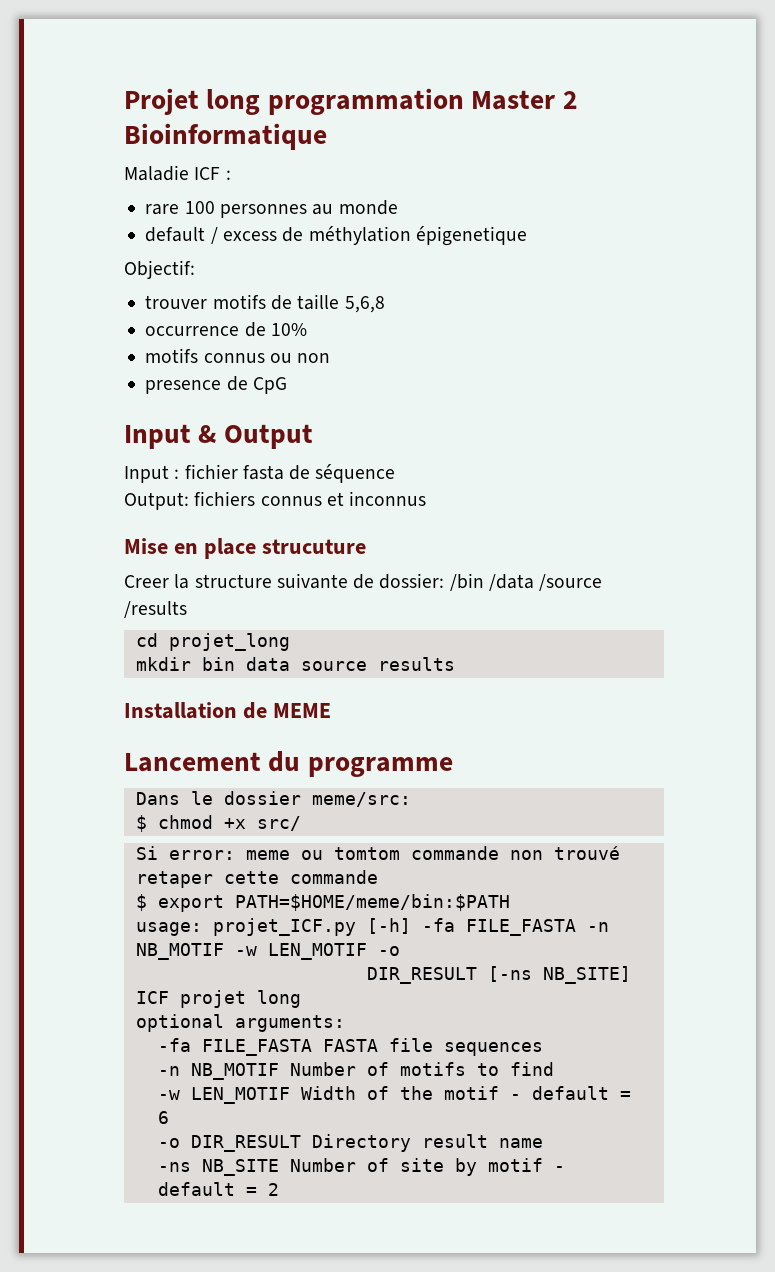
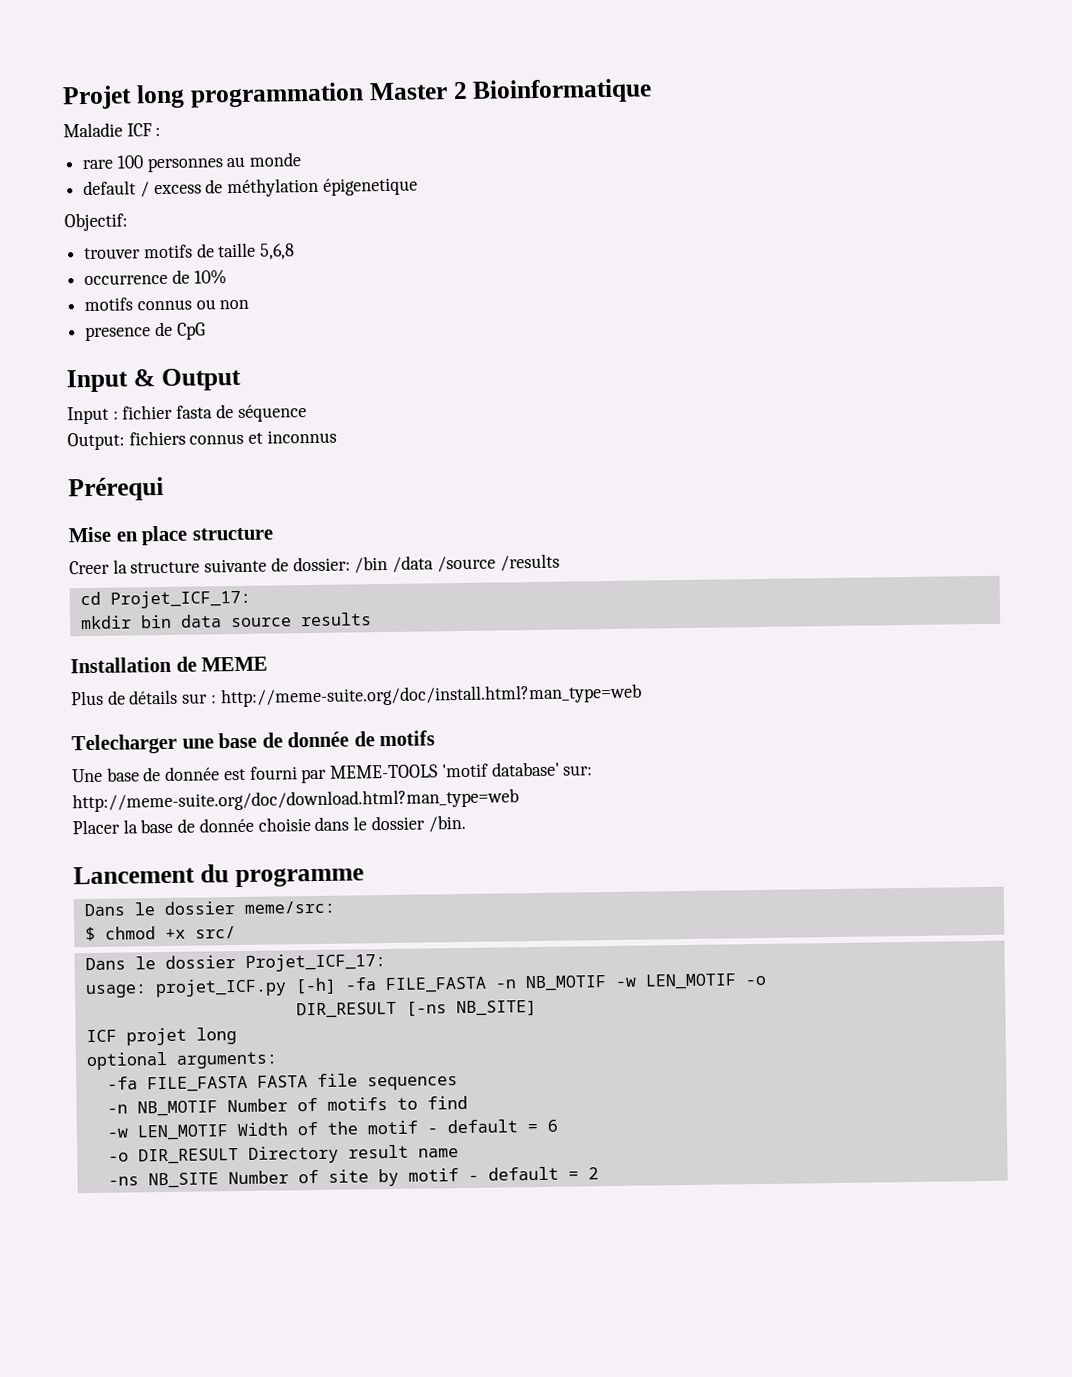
+ Prérequi
- Mise en place strucuture
+ Mise en place structure
- cd projet_long
+ cd Projet_ICF_17:
+ Plus de détails sur : http://meme-suite.org/doc/install.html?man_type=web
+ Telecharger une base de donnée de motifs
+ Une base de donnée est fourni par MEME-TOOLS 'motif database' sur: http://meme-suite.org/doc/download.html?man_type=web
+ Placer la base de donnée choisie dans le dossier /bin.
- Si error: meme ou tomtom commande non trouvé retaper cette commande
- $ export PATH=$HOME/meme/bin:$PATH
+ Dans le dossier Projet_ICF_17:

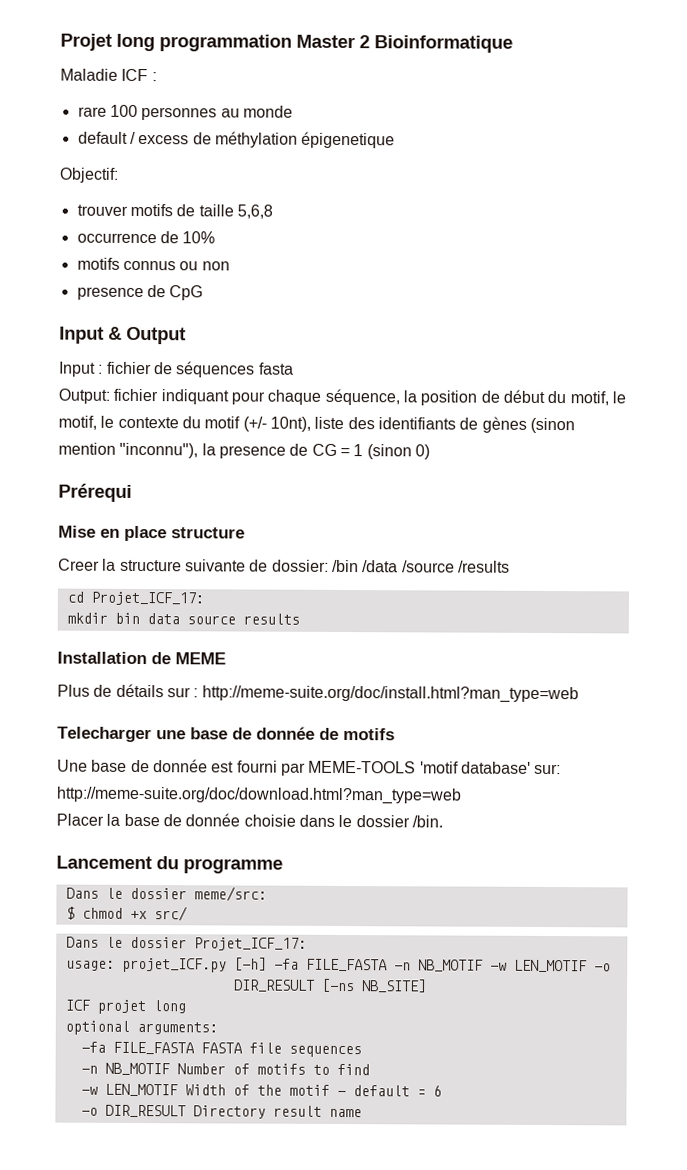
- Input : fichier fasta de séquence
+ Input : fichier de séquences fasta
- Output: fichiers connus et inconnus
+ Output: fichier indiquant pour chaque séquence, la position de début du motif, le motif, le contexte du motif (+/- 10nt), liste des identifiants de gènes (sinon mention "inconnu"), la presence de CG = 1 (sinon 0)
- -ns NB_SITE Number of site by motif - default = 2

